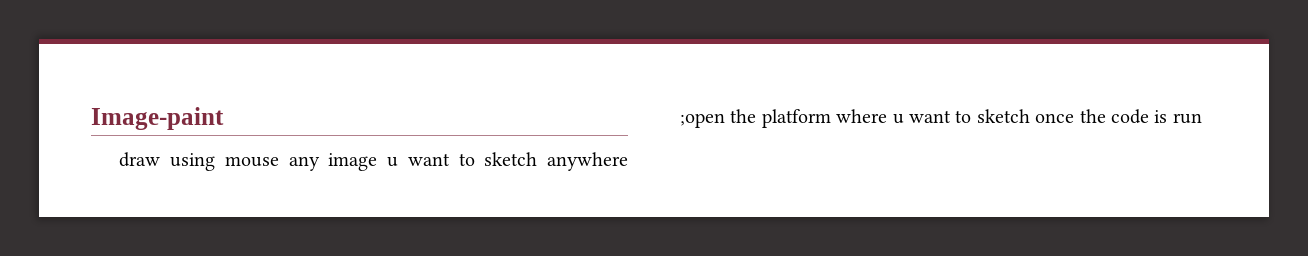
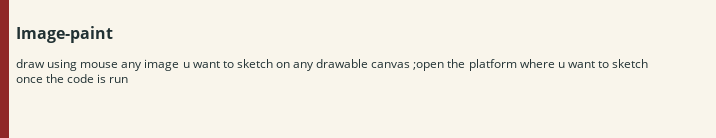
- draw using mouse any image u want to sketch anywhere ;open the platform where u want to sketch once the code is run
+ draw using mouse any image u want to sketch on any drawable canvas ;open the platform where u want to sketch once the code is run

